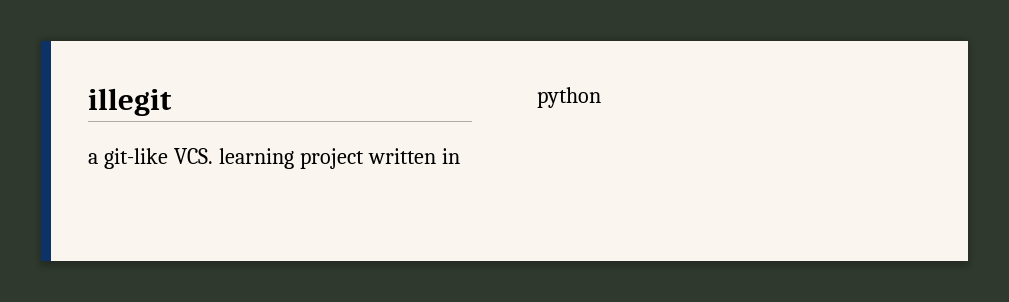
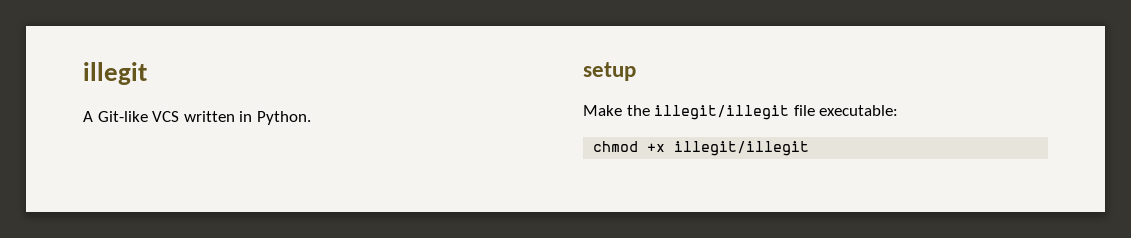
- a git-like VCS. learning project written in python
+ A Git-like VCS written in Python.
+ setup
+ Make the illegit/illegit file executable:
+ chmod +x illegit/illegit

